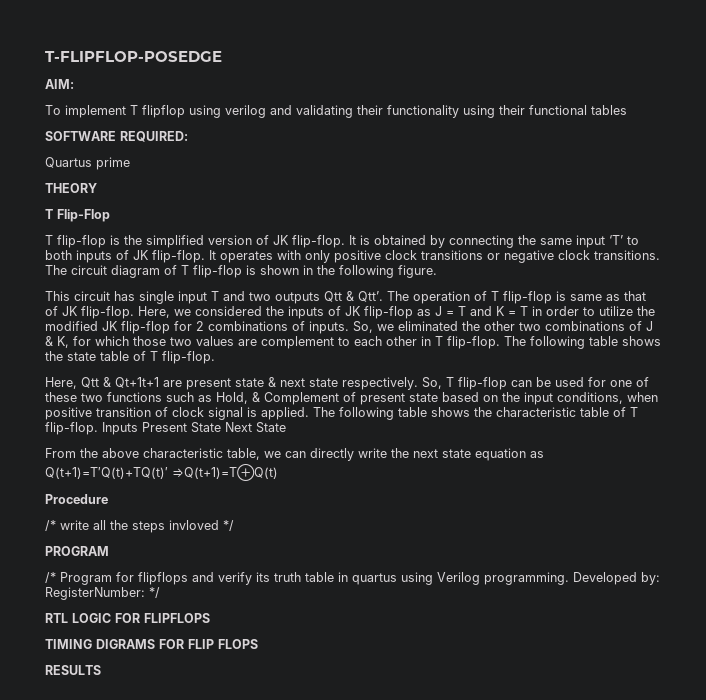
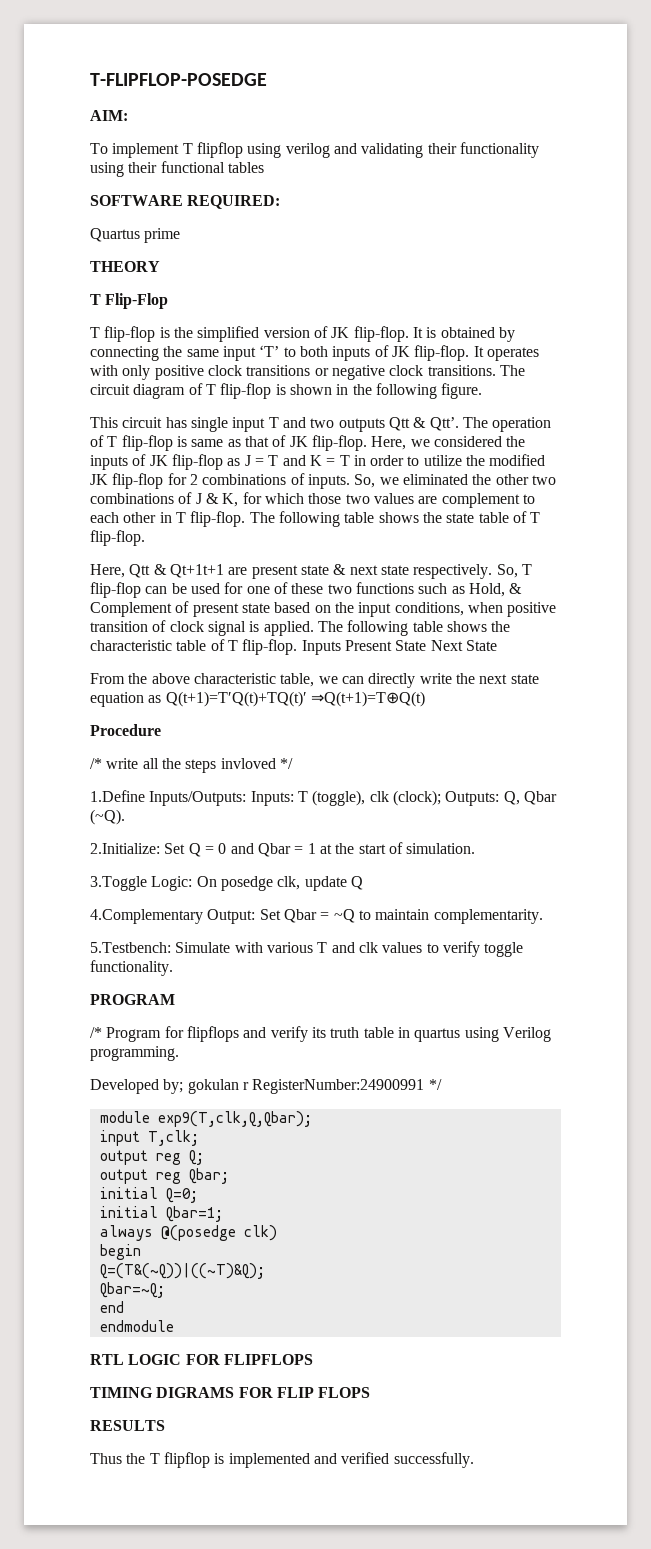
+ 1.Define Inputs/Outputs: Inputs: T (toggle), clk (clock); Outputs: Q, Qbar (~Q).
+ 2.Initialize: Set Q = 0 and Qbar = 1 at the start of simulation.
+ 3.Toggle Logic: On posedge clk, update Q
+ 4.Complementary Output: Set Qbar = ~Q to maintain complementarity.
+ 5.Testbench: Simulate with various T and clk values to verify toggle functionality.
- /* Program for flipflops and verify its truth table in quartus using Verilog programming. Developed by: RegisterNumber: */
+ /* Program for flipflops and verify its truth table in quartus using Verilog programming.
+ Developed by; gokulan r RegisterNumber:24900991 */
+ module exp9(T,clk,Q,Qbar);
+ input T,clk;
+ output reg Q;
+ output reg Qbar;
+ initial Q=0;
+ initial Qbar=1;
+ always @(posedge clk)
+ begin
+ Q=(T&(~Q))|((~T)&Q);
+ Qbar=~Q;
+ end
+ endmodule
+ Thus the T flipflop is implemented and verified successfully.

